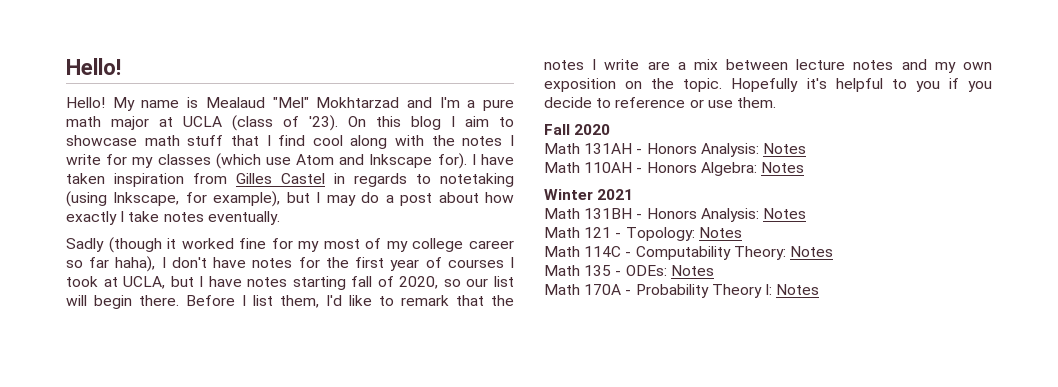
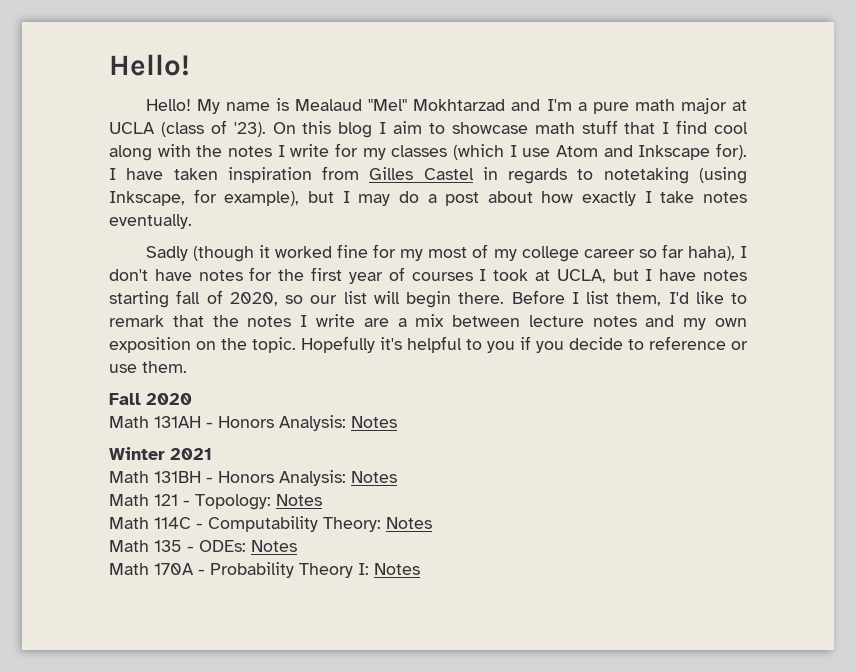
- On this blog I aim to showcase math stuff that I find cool along with the notes I write for my classes (which use Atom and Inkscape for).
+ On this blog I aim to showcase math stuff that I find cool along with the notes I write for my classes (which I use Atom and Inkscape for).
- Math 110AH - Honors Algebra: Notes

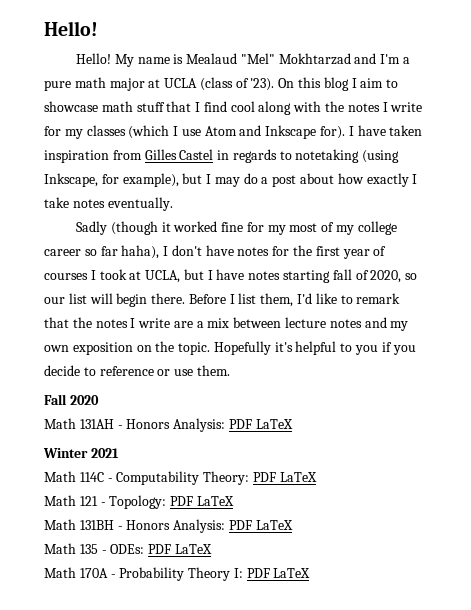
- Math 131AH - Honors Analysis: Notes
+ Math 131AH - Honors Analysis: PDF LaTeX
+ Math 114C - Computability Theory: PDF LaTeX
+ Math 121 - Topology: PDF LaTeX
- Math 131BH - Honors Analysis: Notes
- Math 121 - Topology: Notes
- Math 114C - Computability Theory: Notes
+ Math 131BH - Honors Analysis: PDF LaTeX
- Math 135 - ODEs: Notes
+ Math 135 - ODEs: PDF LaTeX
- Math 170A - Probability Theory I: Notes
+ Math 170A - Probability Theory I: PDF LaTeX

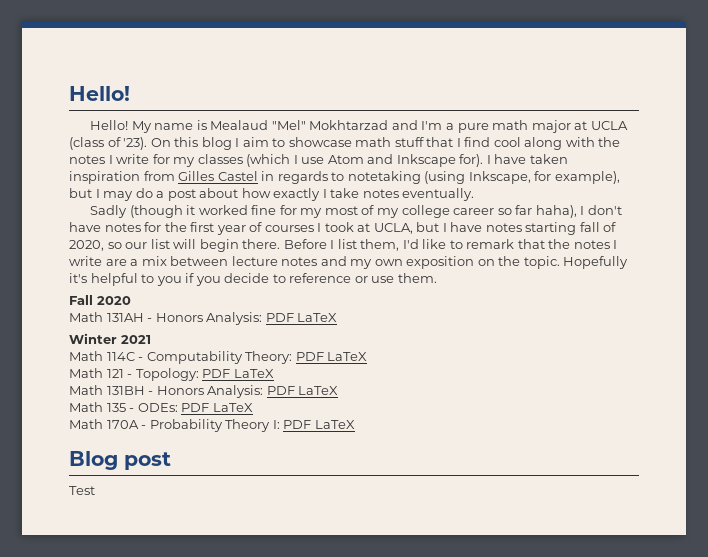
+ Blog post
+ Test

